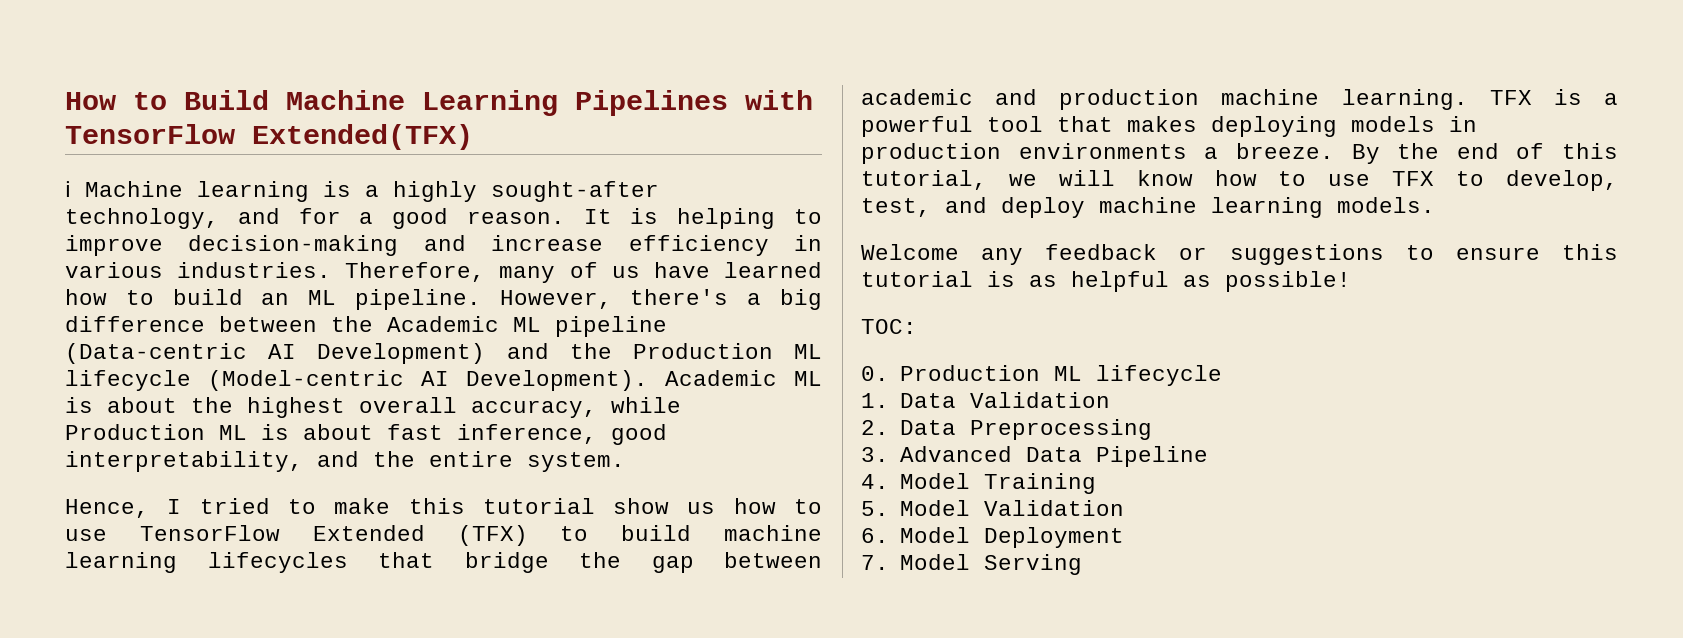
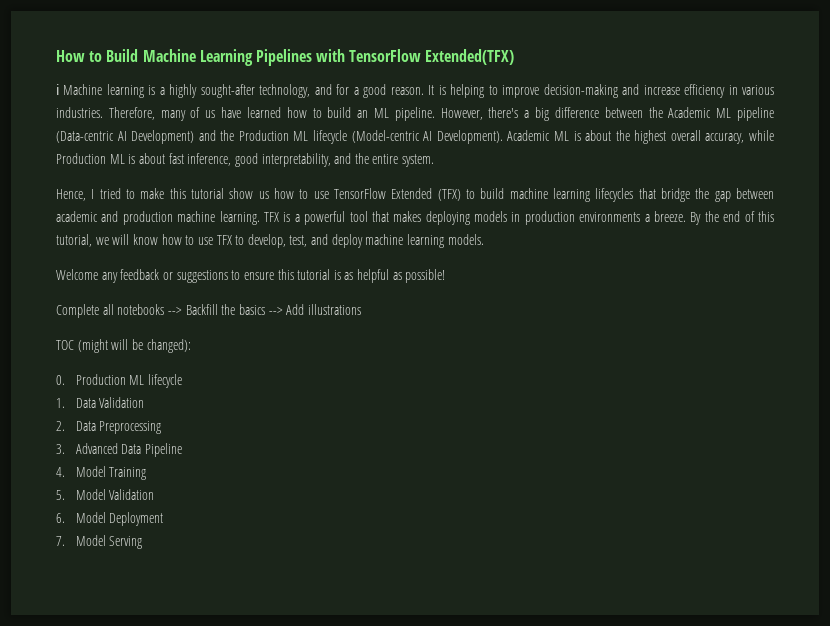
- TOC:
+ Complete all notebooks --> Backfill the basics --> Add illustrations
+ TOC (might will be changed):

